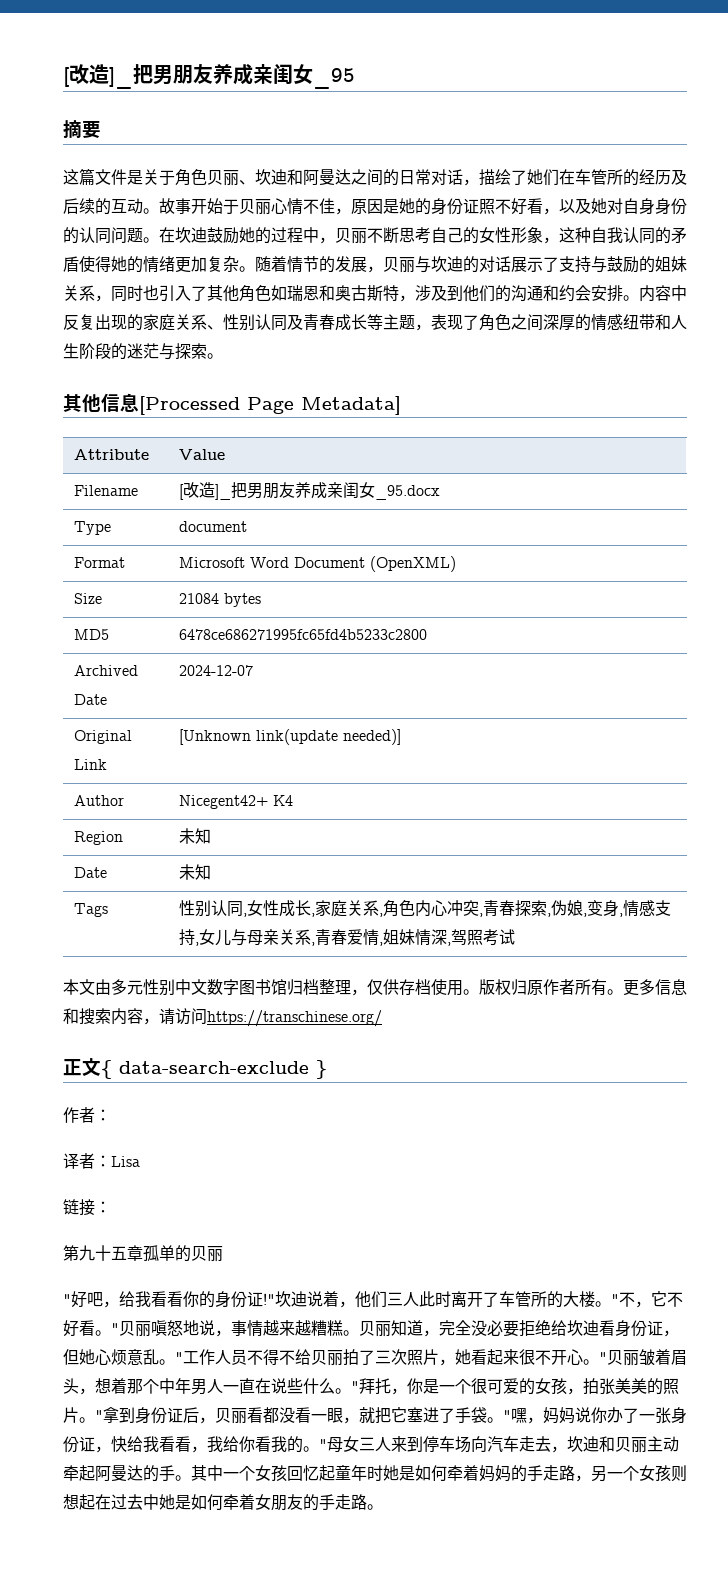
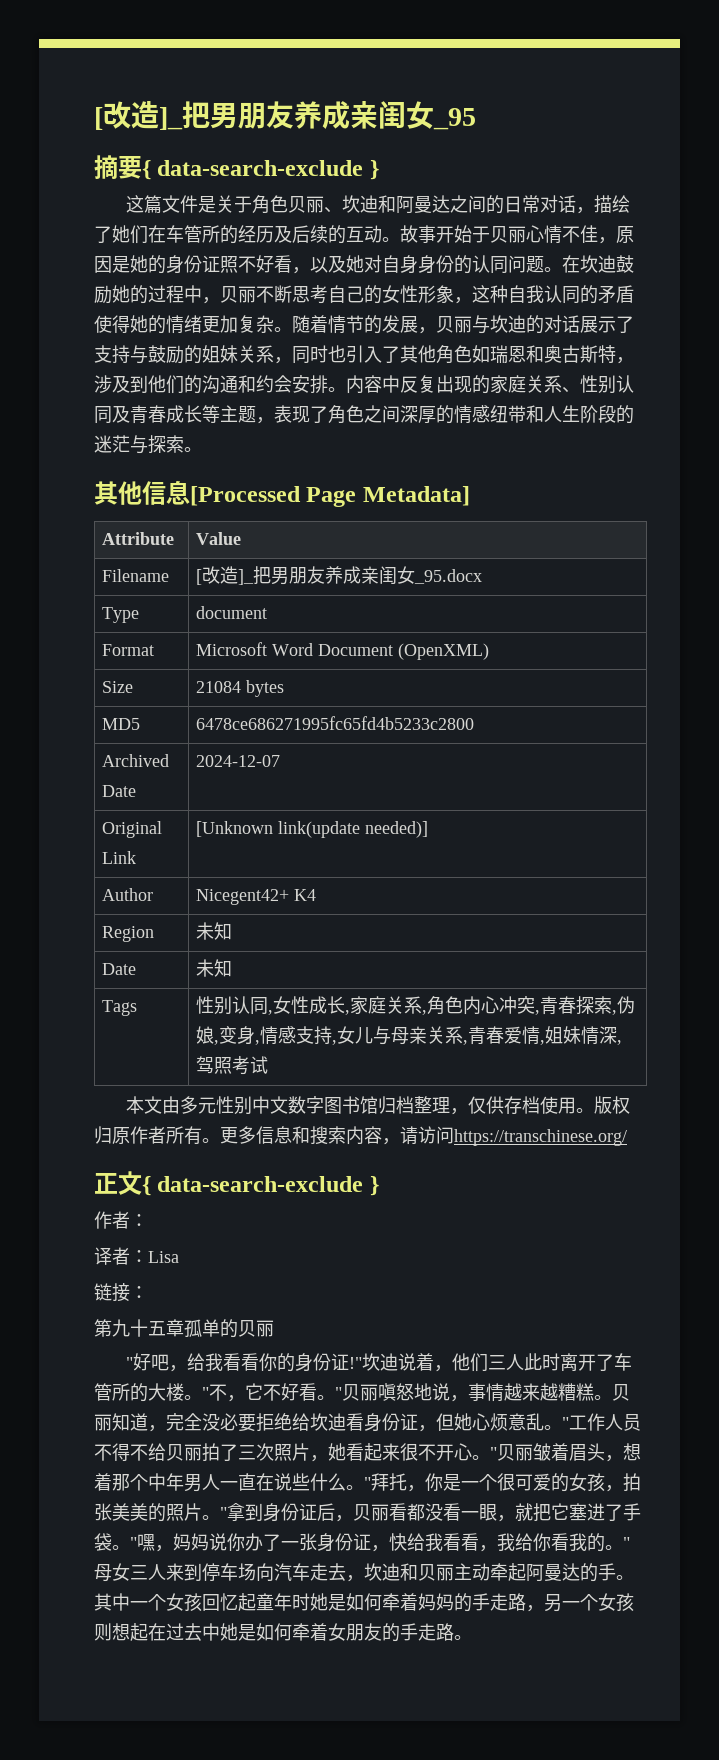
- 摘要
+ 摘要{ data-search-exclude }

